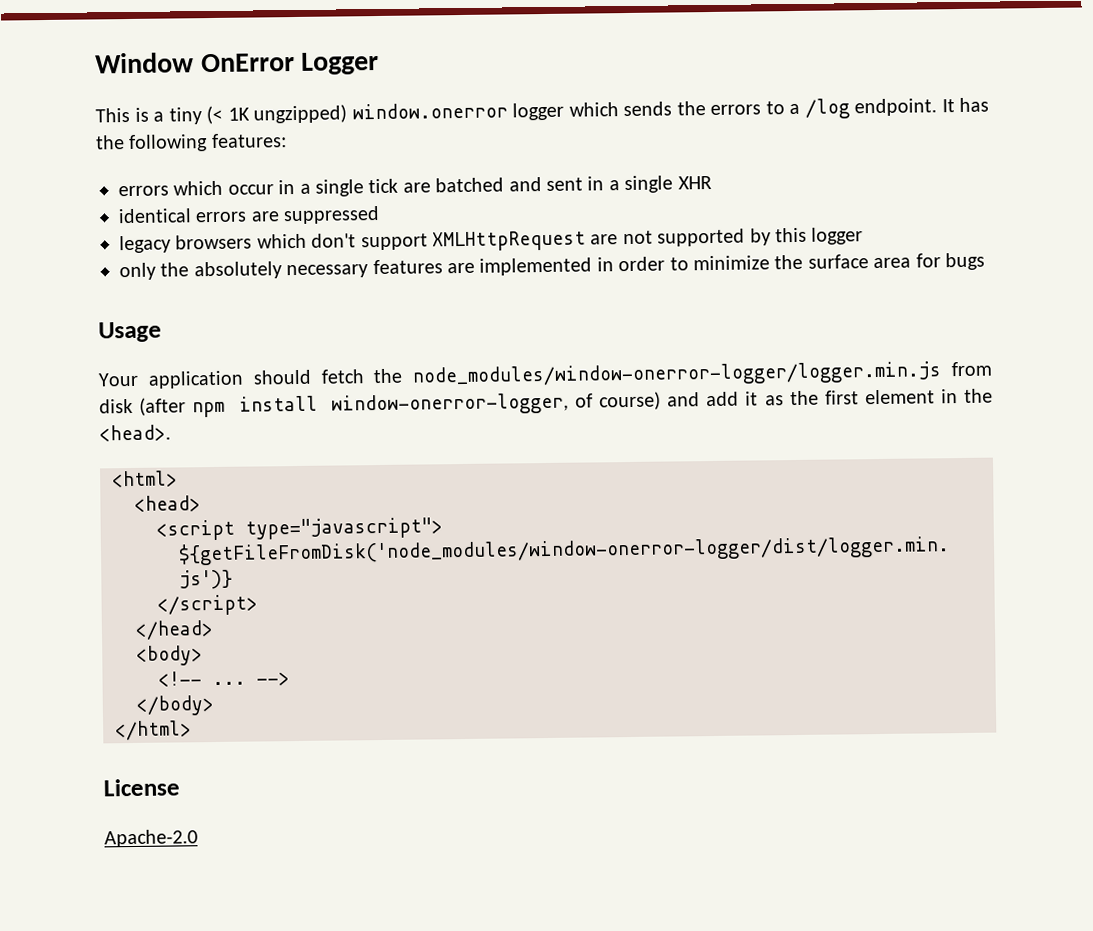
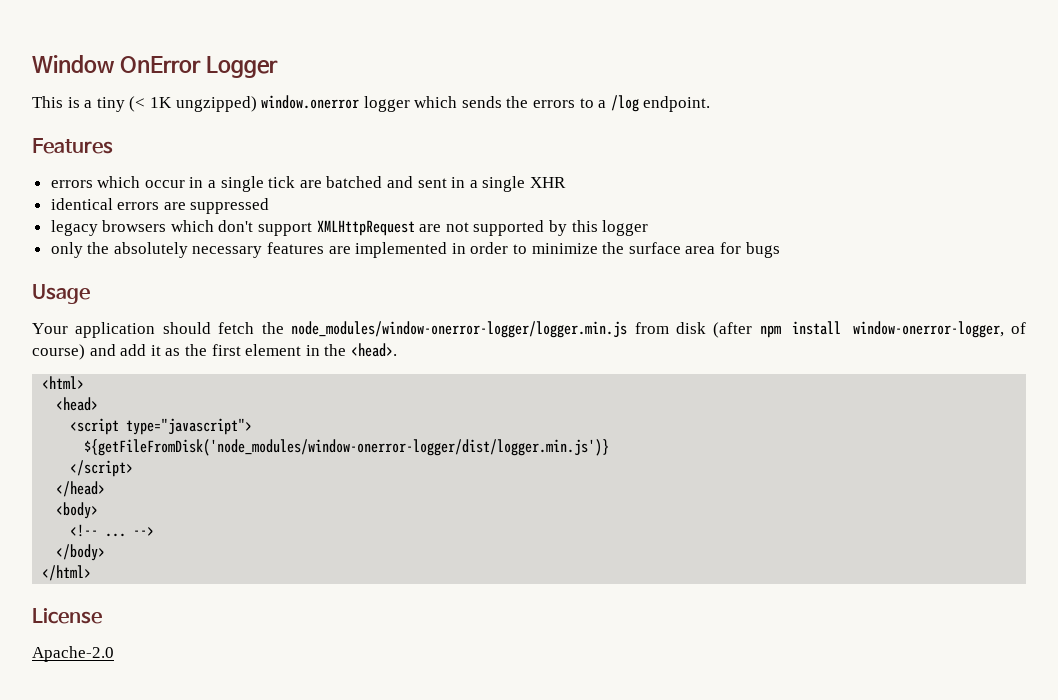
- This is a tiny (< 1K ungzipped) window.onerror logger which sends the errors to a /log endpoint. It has the following features:
+ This is a tiny (< 1K ungzipped) window.onerror logger which sends the errors to a /log endpoint.
+ Features

